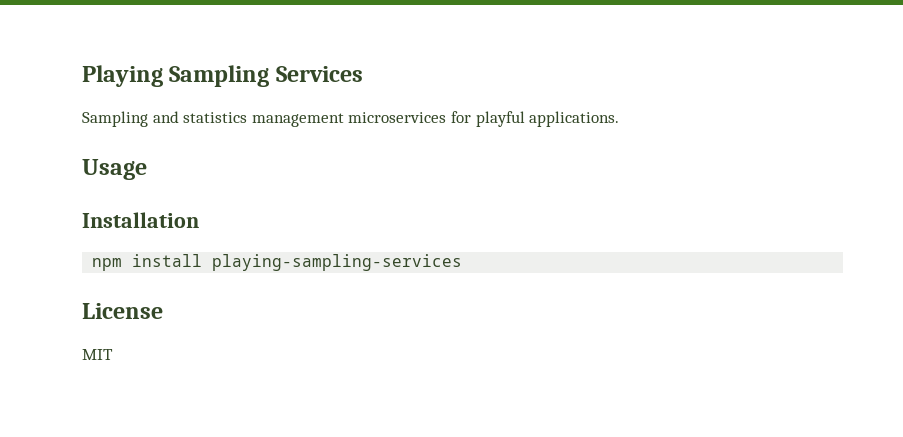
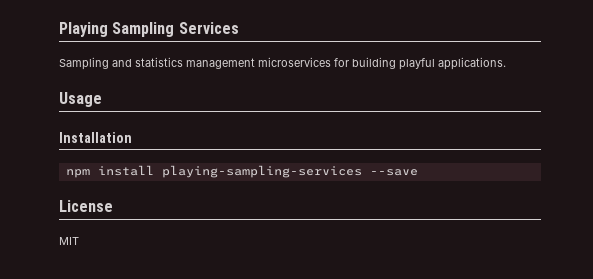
- Sampling and statistics management microservices for playful applications.
+ Sampling and statistics management microservices for building playful applications.
- npm install playing-sampling-services
+ npm install playing-sampling-services --save

